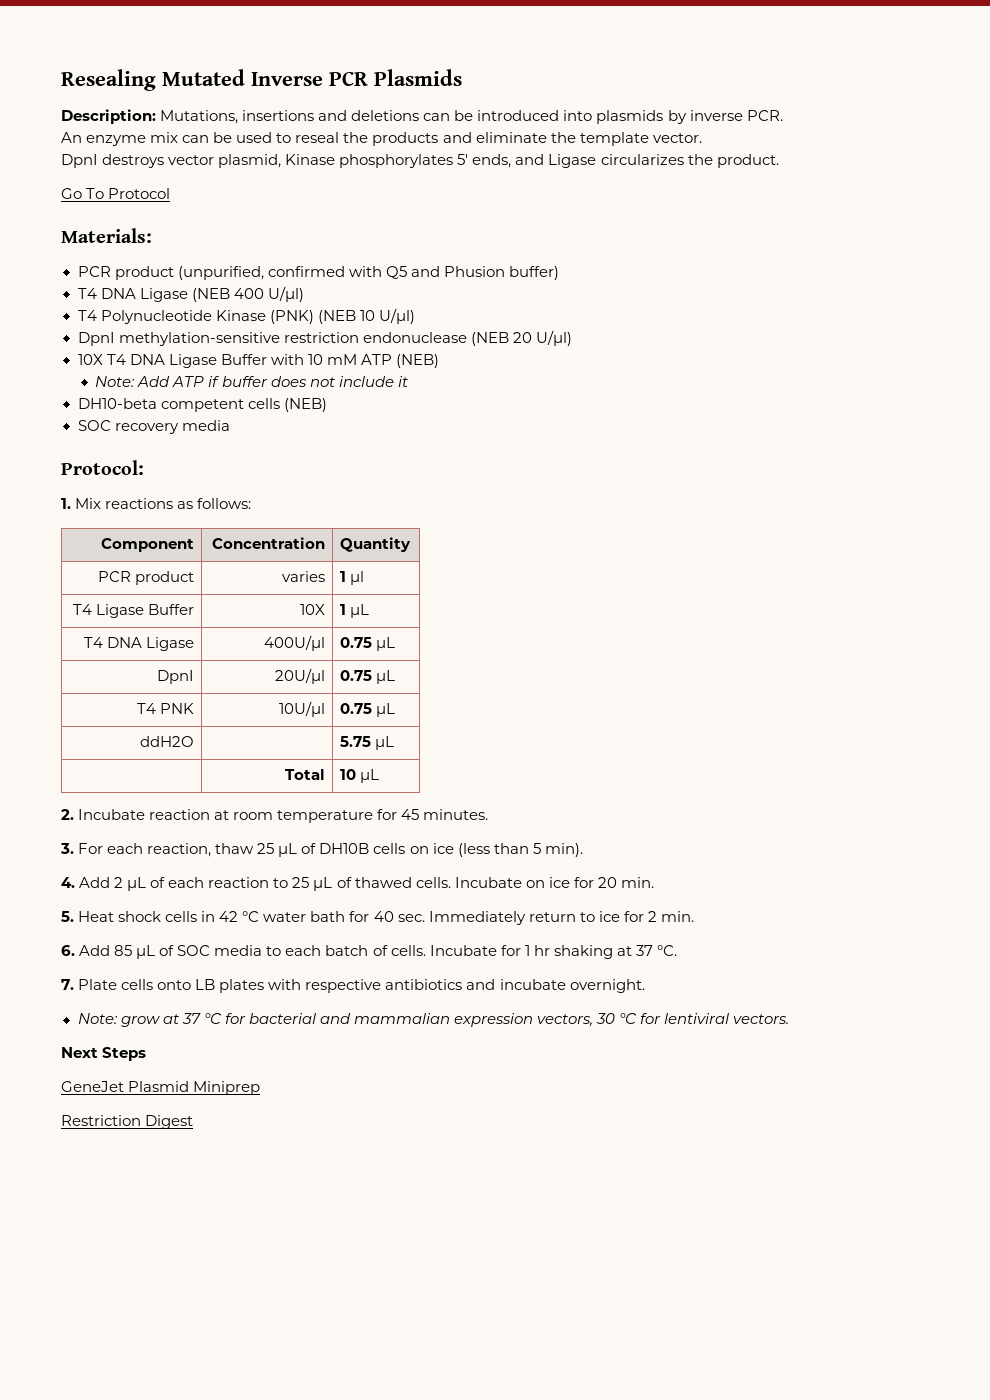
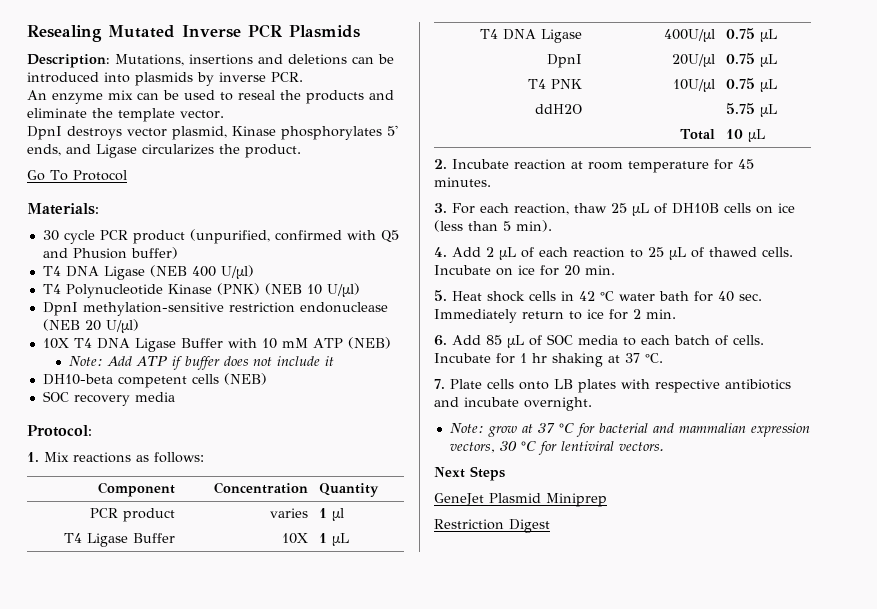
- PCR product (unpurified, confirmed with Q5 and Phusion buffer)
+ 30 cycle PCR product (unpurified, confirmed with Q5 and Phusion buffer)

